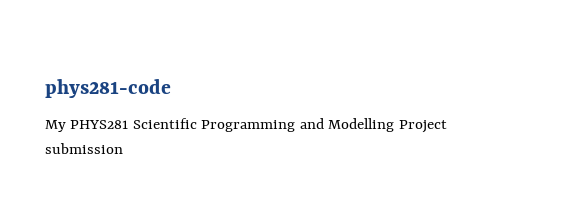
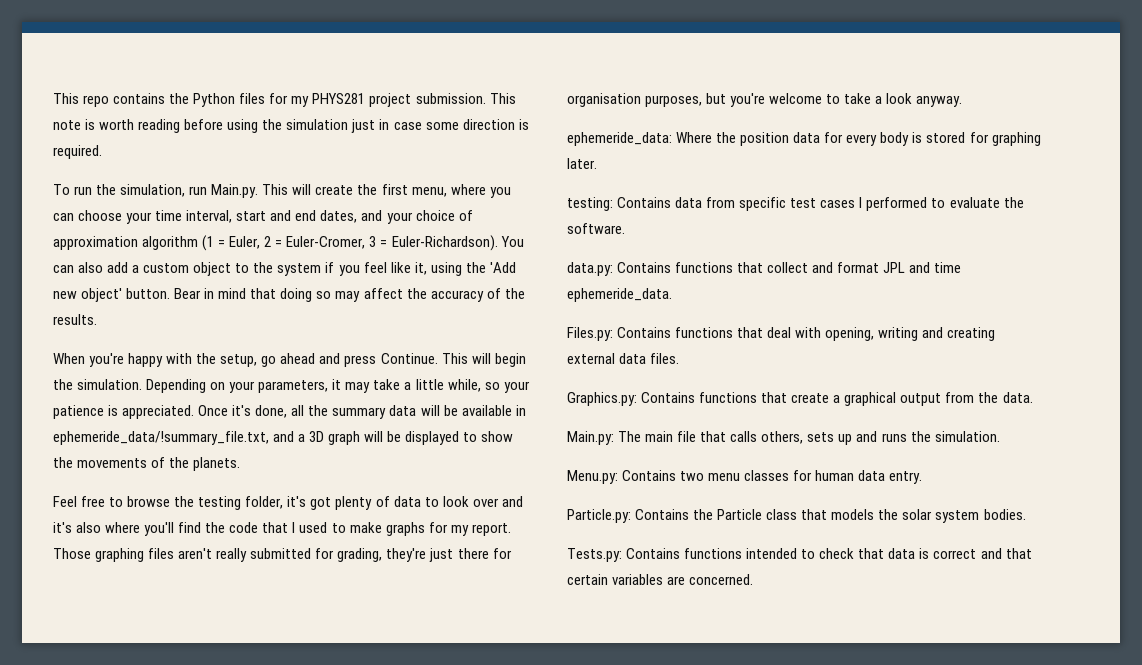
- phys281-code
- My PHYS281 Scientific Programming and Modelling Project submission
+ This repo contains the Python files for my PHYS281 project submission. This note is worth reading before using the simulation just in case some direction is required.
+ To run the simulation, run Main.py. This will create the first menu, where you can choose your time interval, start and end dates, and your choice of approximation algorithm (1 = Euler, 2 = Euler-Cromer, 3 = Euler-Richardson). You can also add a custom object to the system if you feel like it, using the 'Add new object' button. Bear in mind that doing so may affect the accuracy of the results.
+ When you're happy with the setup, go ahead and press Continue. This will begin the simulation. Depending on your parameters, it may take a little while, so your patience is appreciated. Once it's done, all the summary data will be available in ephemeride_data/!summary_file.txt, and a 3D graph will be displayed to show the movements of the planets.
+ Feel free to browse the testing folder, it's got plenty of data to look over and it's also where you'll find the code that I used to make graphs for my report. Those graphing files aren't really submitted for grading, they're just there for organisation purposes, but you're welcome to take a look anyway.
+ ephemeride_data: Where the position data for every body is stored for graphing later.
+ testing: Contains data from specific test cases I performed to evaluate the software.
+ data.py: Contains functions that collect and format JPL and time ephemeride_data.
+ Files.py: Contains functions that deal with opening, writing and creating external data files.
+ Graphics.py: Contains functions that create a graphical output from the data.
+ Main.py: The main file that calls others, sets up and runs the simulation.
+ Menu.py: Contains two menu classes for human data entry.
+ Particle.py: Contains the Particle class that models the solar system bodies.
+ Tests.py: Contains functions intended to check that data is correct and that certain variables are concerned.

